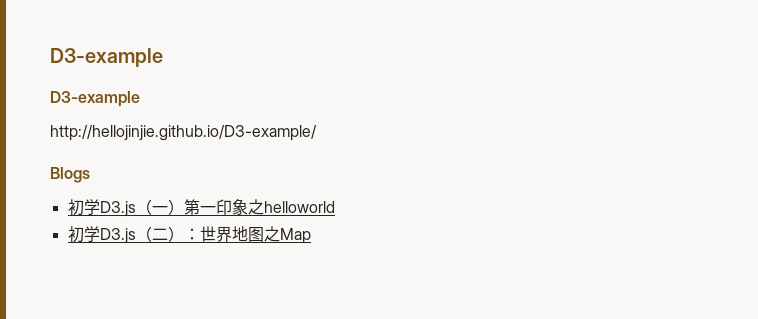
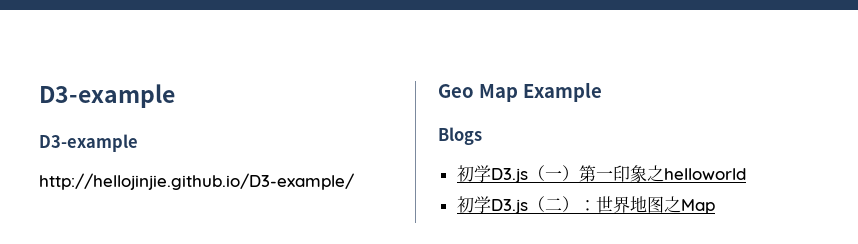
+ Geo Map Example

